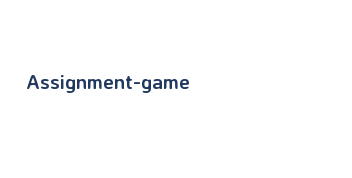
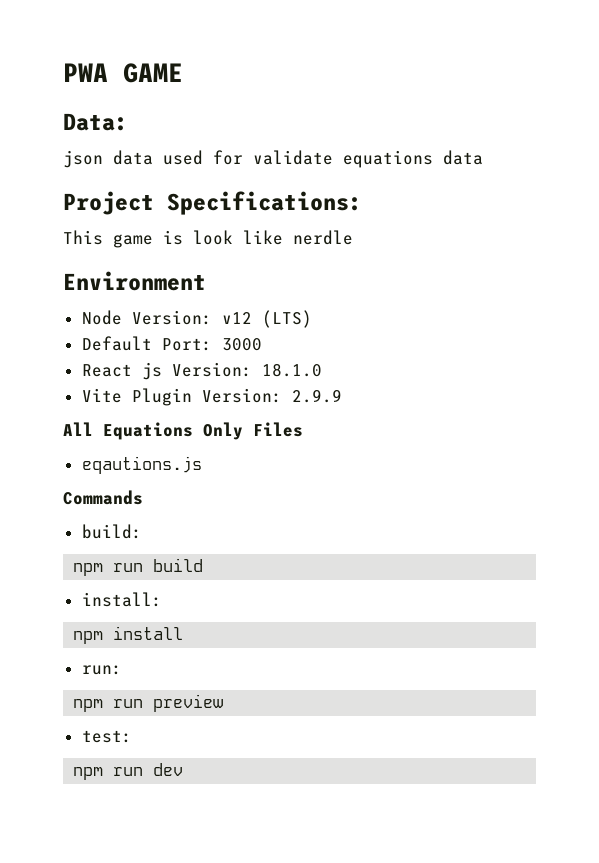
- Assignment-game
+ PWA GAME
+ Data:
+ json data used for validate equations data
+ Project Specifications:
+ This game is look like nerdle
+ Environment
+ Node Version: v12 (LTS)
+ Default Port: 3000
+ React js Version: 18.1.0
+ Vite Plugin Version: 2.9.9
+ All Equations Only Files
+ eqautions.js
+ Commands
+ build:
+ npm run build
+ install:
+ npm install
+ run:
+ npm run preview
+ test:
+ npm run dev

